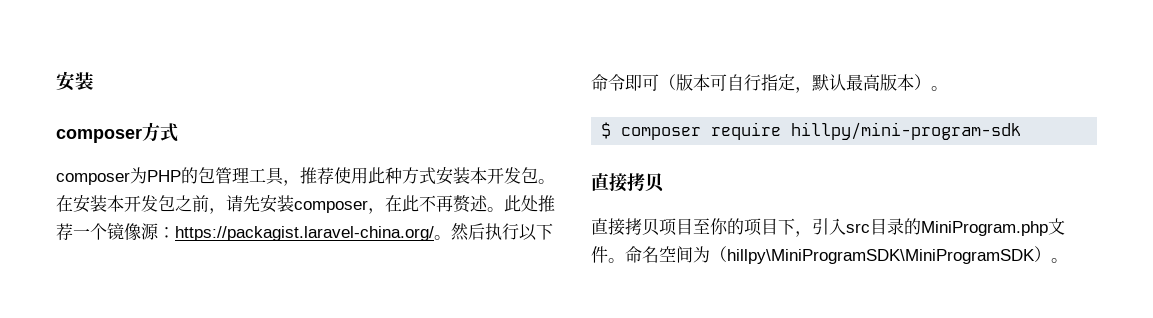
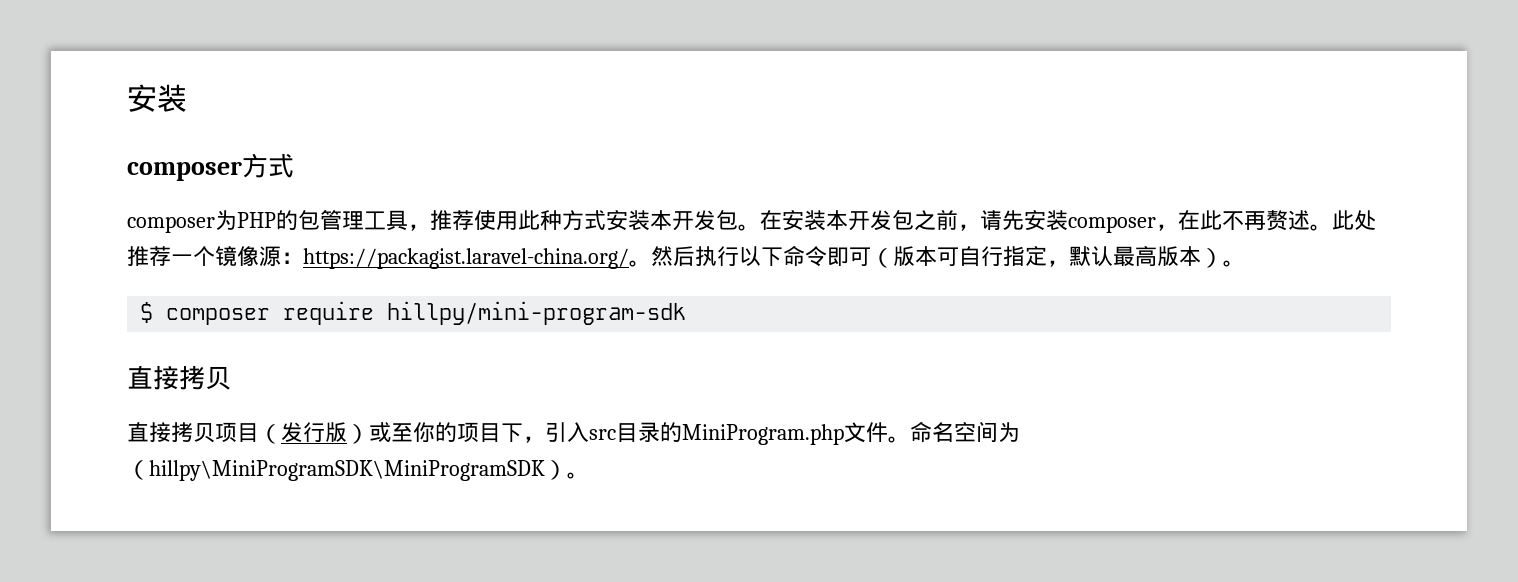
- 直接拷贝项目至你的项目下，引入src目录的MiniProgram.php文件。
+ 直接拷贝项目（发行版）或至你的项目下，引入src目录的MiniProgram.php文件。

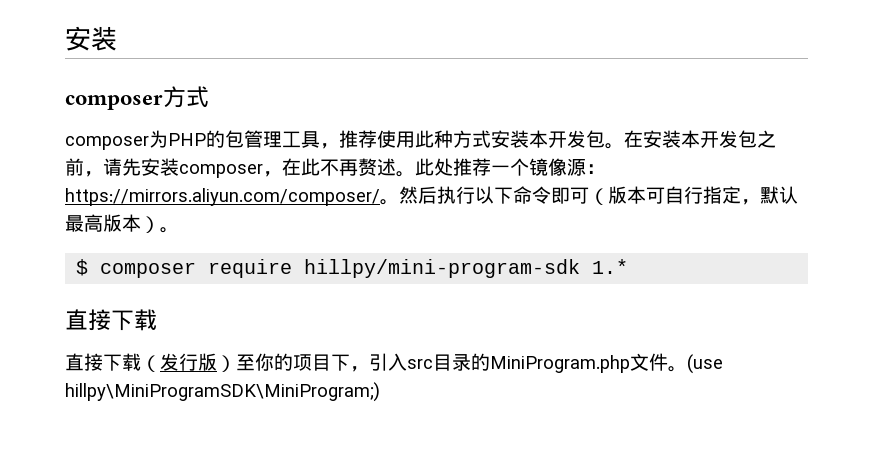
- 此处推荐一个镜像源：https://packagist.laravel-china.org/。
+ 此处推荐一个镜像源：https://mirrors.aliyun.com/composer/。
- $ composer require hillpy/mini-program-sdk
- 直接拷贝
- 直接拷贝项目（发行版）或至你的项目下，引入src目录的MiniProgram.php文件。
+ $ composer require hillpy/mini-program-sdk 1.*
+ 直接下载
+ 直接下载（发行版）至你的项目下，引入src目录的MiniProgram.php文件。
- 命名空间为（hillpy\MiniProgramSDK\MiniProgramSDK）。
+ (use hillpy\MiniProgramSDK\MiniProgram;)

